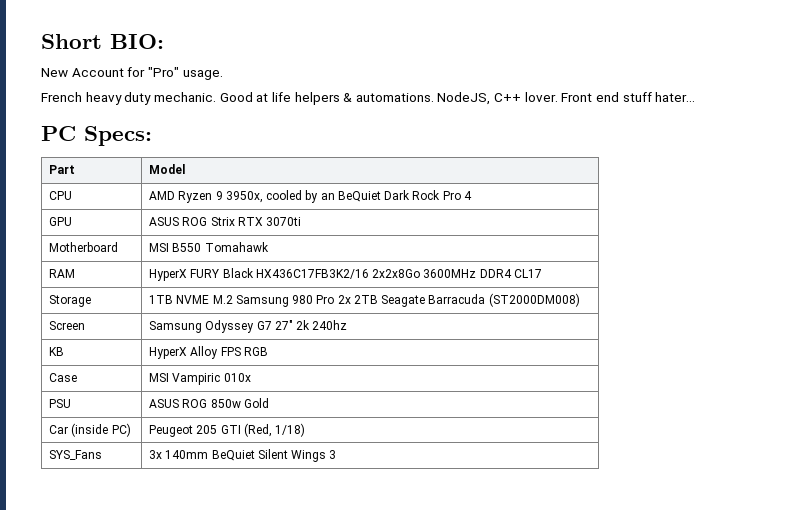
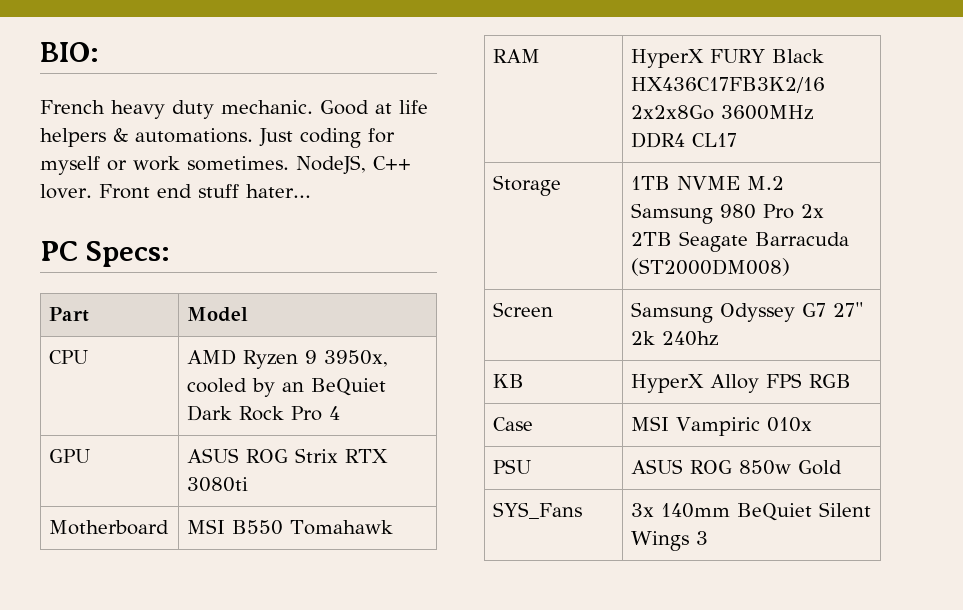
- Short BIO:
+ BIO:
- New Account for "Pro" usage.
+ Just coding for myself or work sometimes.
- GPU | ASUS ROG Strix RTX 3070ti
+ GPU | ASUS ROG Strix RTX 3080ti
- Car (inside PC) | Peugeot 205 GTI (Red, 1/18)

